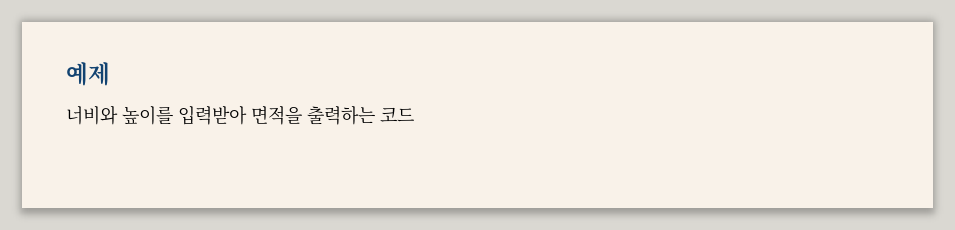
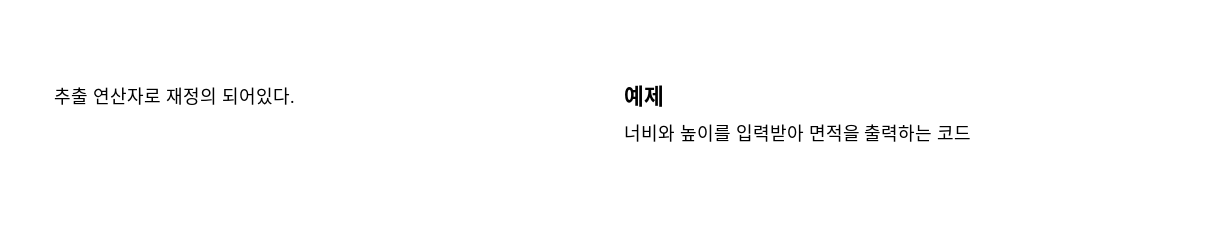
+ 추출 연산자로 재정의 되어있다.

